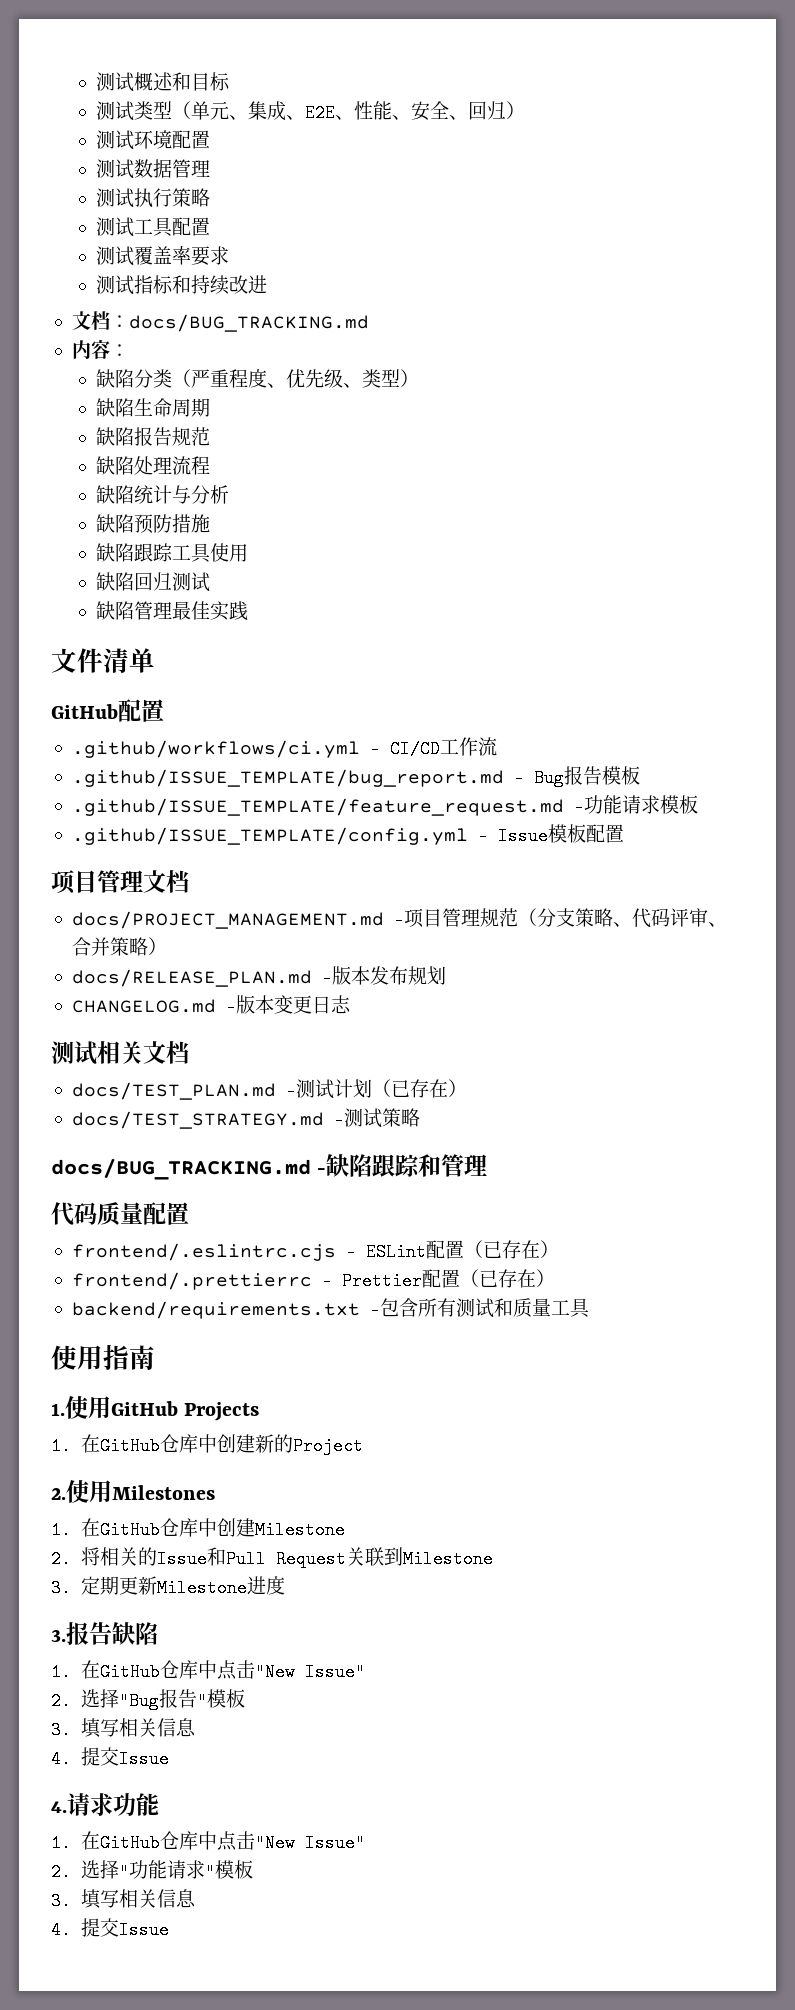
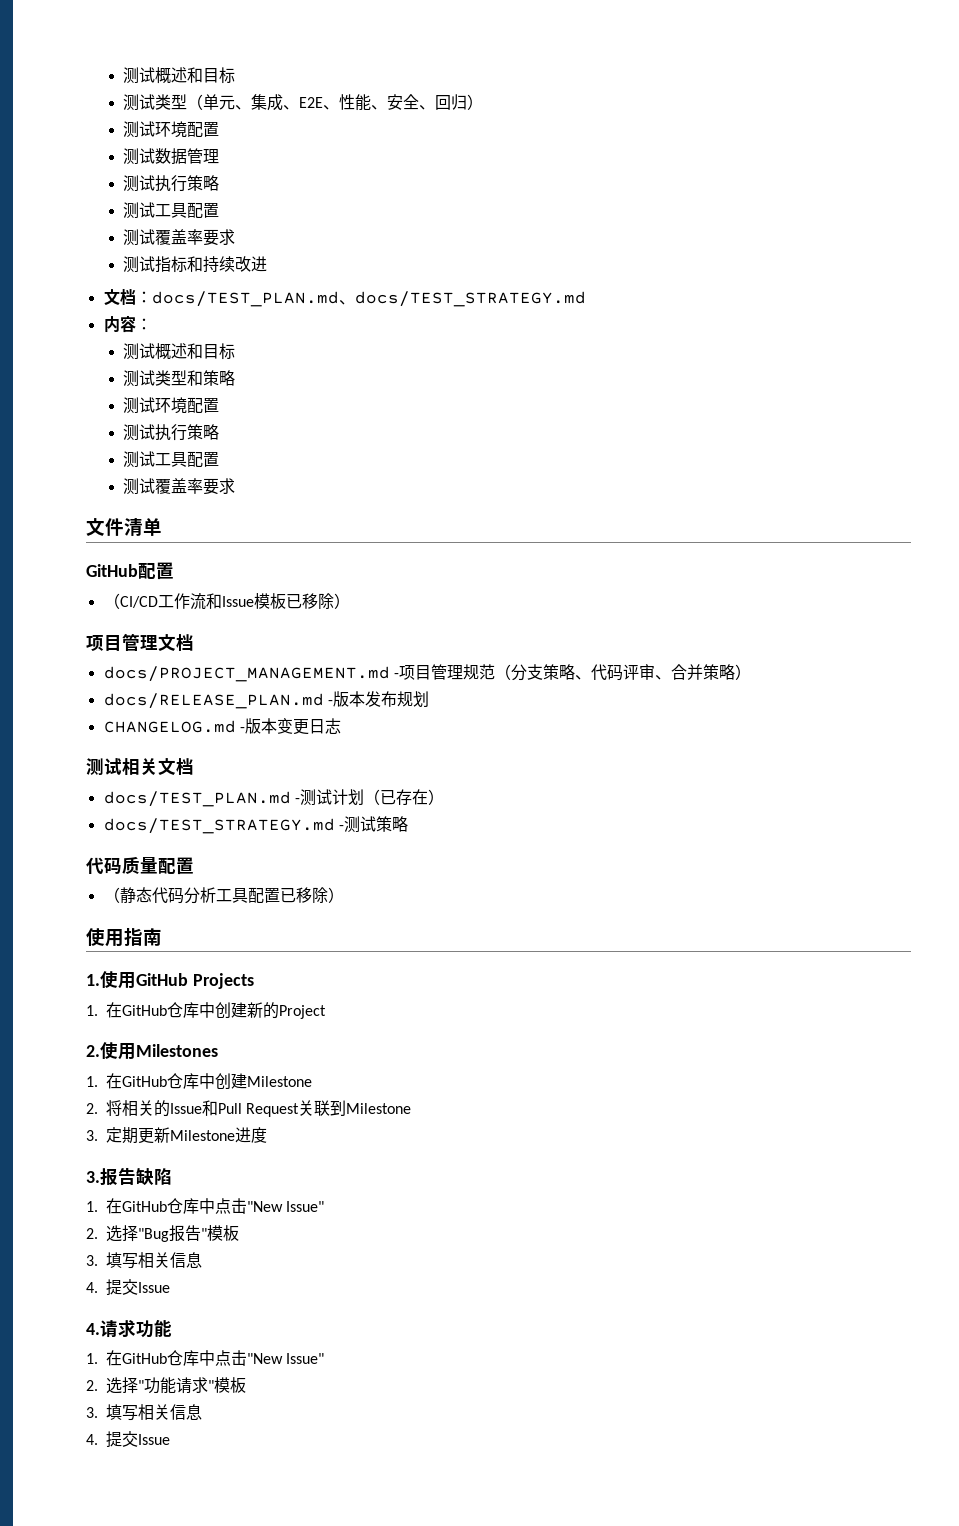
- 文档：docs/BUG_TRACKING.md
+ 文档：docs/TEST_PLAN.md、docs/TEST_STRATEGY.md
  内容：
- 缺陷分类（严重程度、优先级、类型）
- 缺陷生命周期
- 缺陷报告规范
- 缺陷处理流程
- 缺陷统计与分析
- 缺陷预防措施
- 缺陷跟踪工具使用
- 缺陷回归测试
- 缺陷管理最佳实践
+ 测试概述和目标
+ 测试类型和策略
+ 测试环境配置
+ 测试执行策略
+ 测试工具配置
+ 测试覆盖率要求
- .github/workflows/ci.yml - CI/CD工作流
- .github/ISSUE_TEMPLATE/bug_report.md - Bug报告模板
- .github/ISSUE_TEMPLATE/feature_request.md -功能请求模板
- .github/ISSUE_TEMPLATE/config.yml - Issue模板配置
+ （CI/CD工作流和Issue模板已移除）
- docs/BUG_TRACKING.md -缺陷跟踪和管理
  代码质量配置
- frontend/.eslintrc.cjs - ESLint配置（已存在）
- frontend/.prettierrc - Prettier配置（已存在）
- backend/requirements.txt -包含所有测试和质量工具
+ （静态代码分析工具配置已移除）

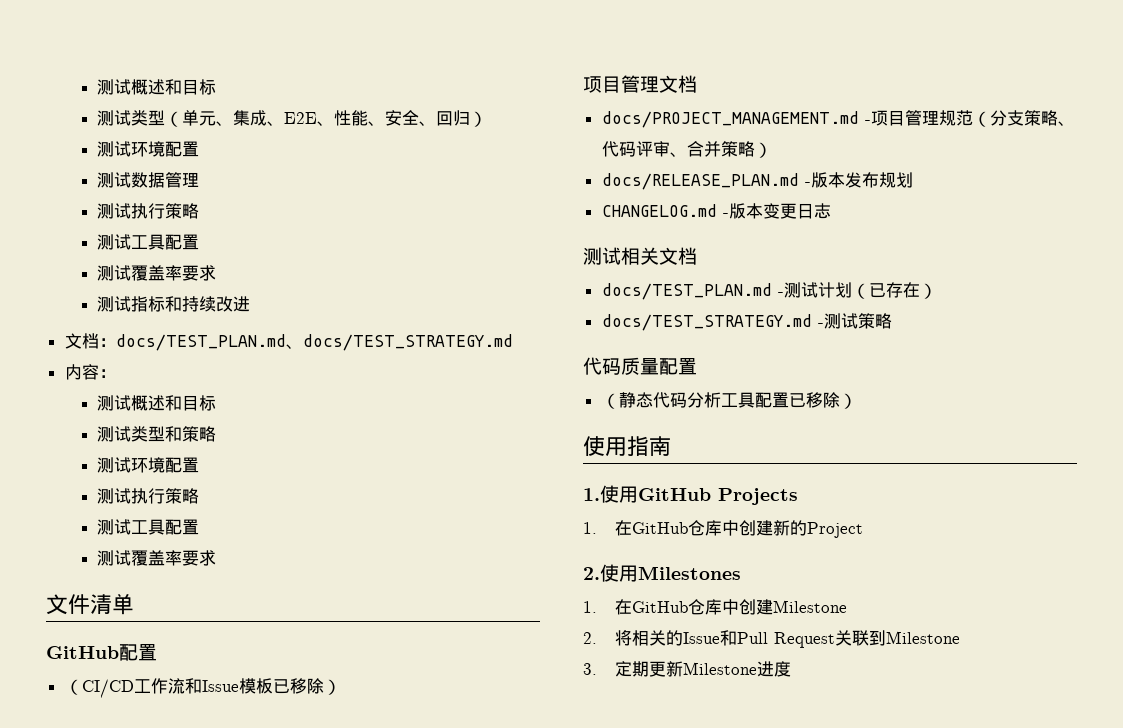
- 3.报告缺陷
- 1.在GitHub仓库中点击"New Issue"
- 2.选择"Bug报告"模板
- 3.填写相关信息
- 4.提交Issue
- 4.请求功能
- 1.在GitHub仓库中点击"New Issue"
- 2.选择"功能请求"模板
- 3.填写相关信息
- 4.提交Issue

